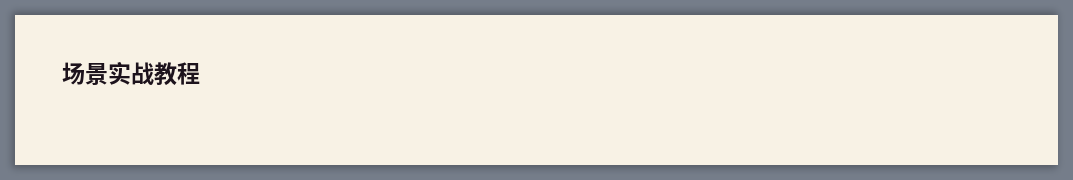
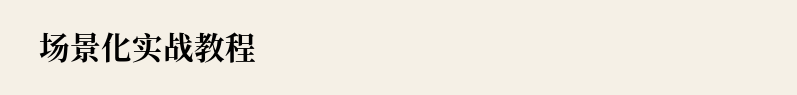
- 场景实战教程
+ 场景化实战教程

